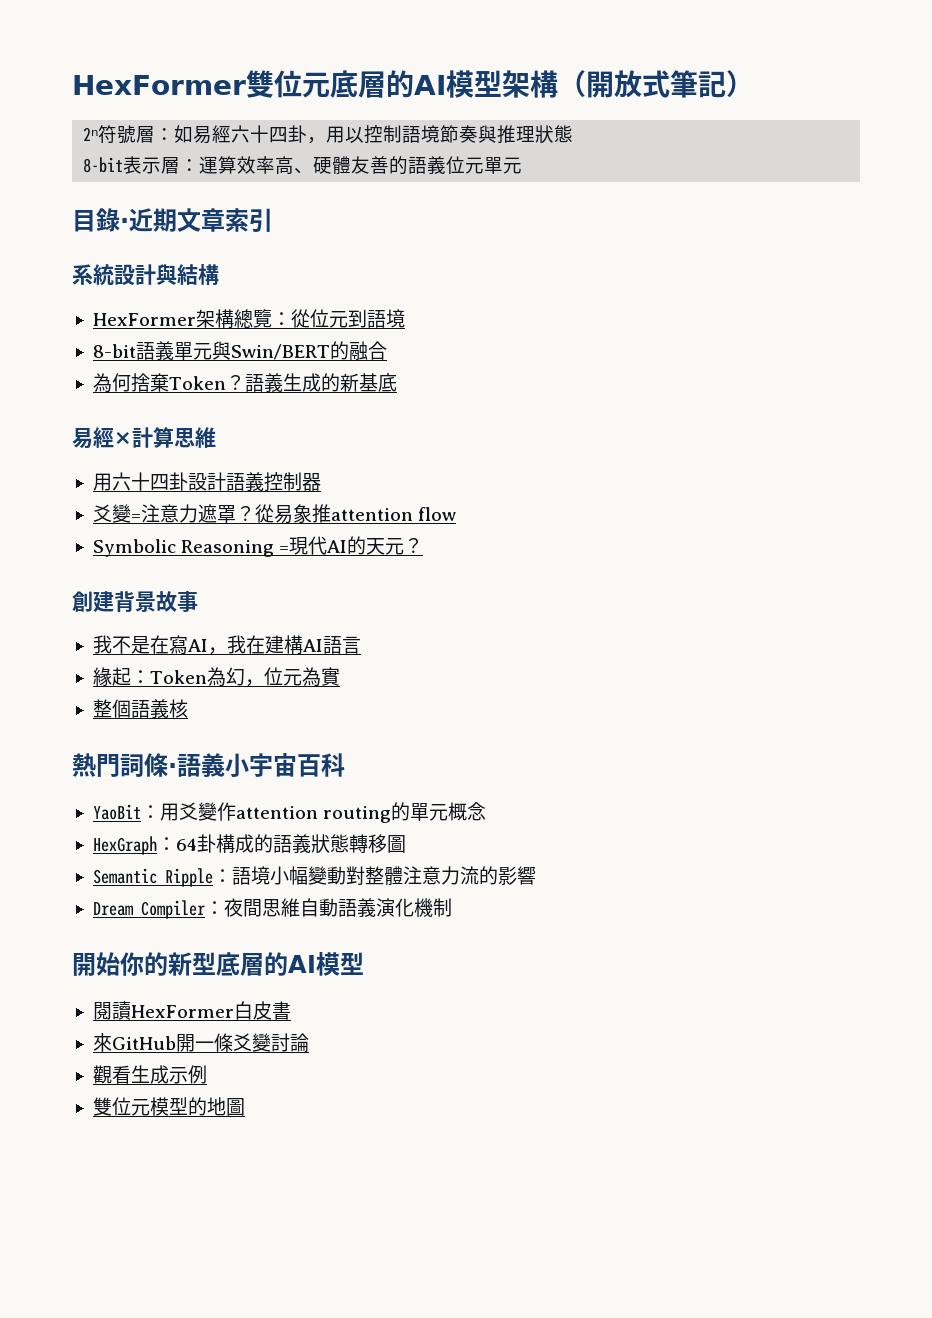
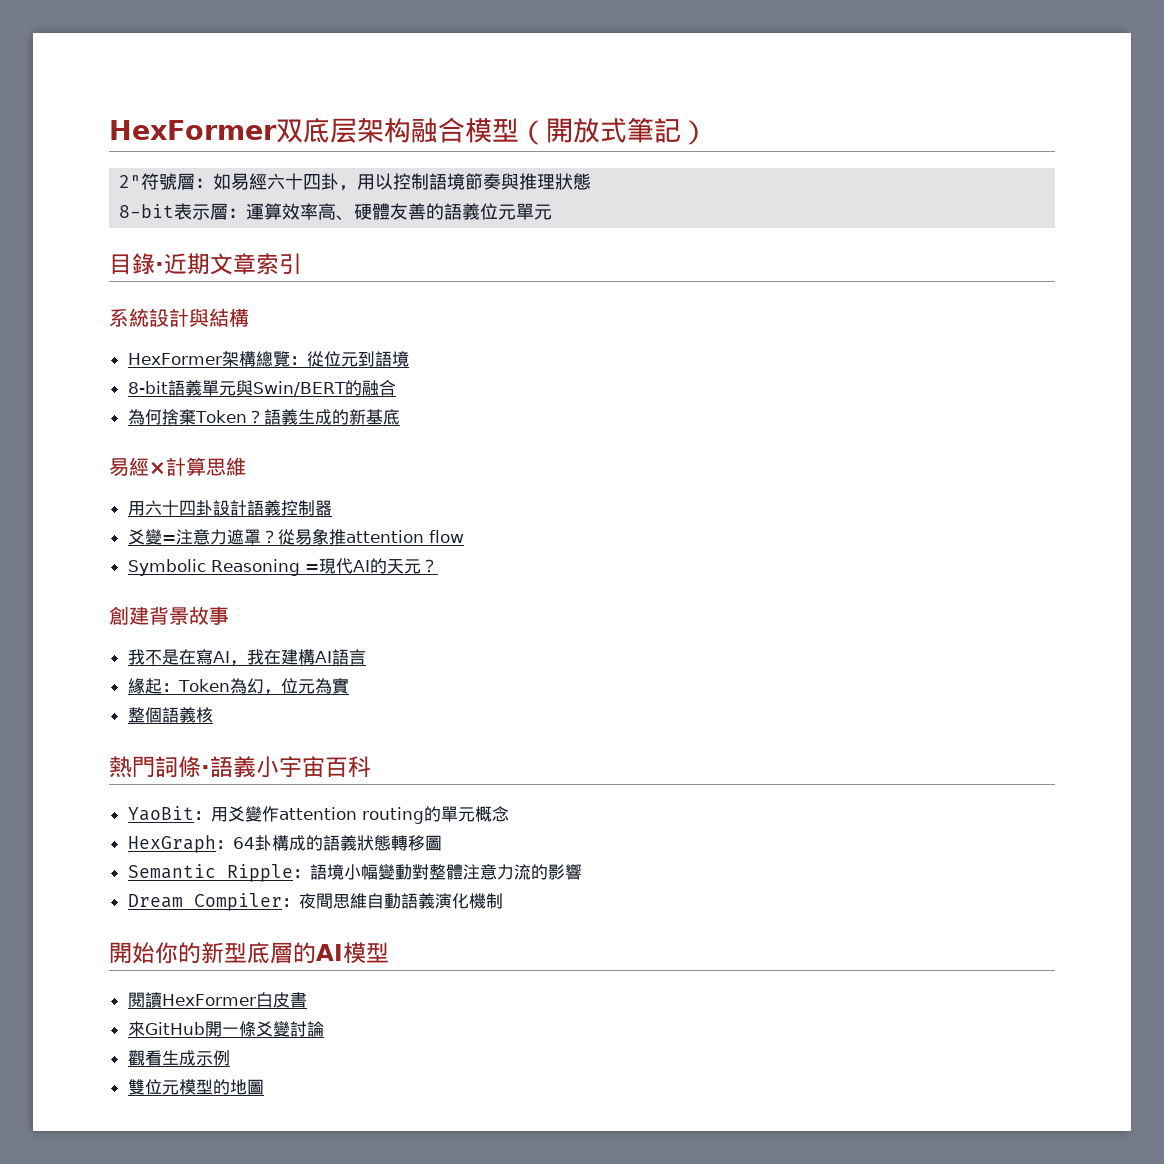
- HexFormer雙位元底層的AI模型架構（開放式筆記）
+ HexFormer双底层架构融合模型（開放式筆記）

